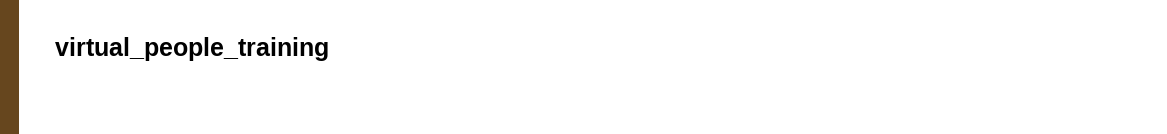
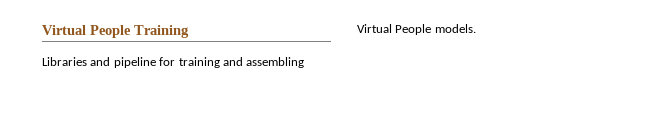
- virtual_people_training
+ Virtual People Training
+ Libraries and pipeline for training and assembling Virtual People models.

